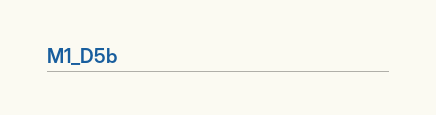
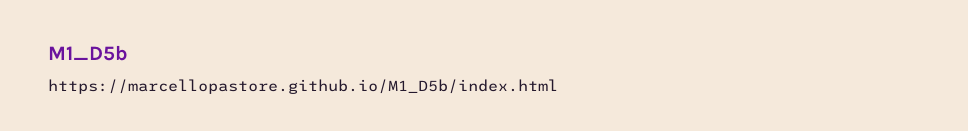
+ https://marcellopastore.github.io/M1_D5b/index.html

